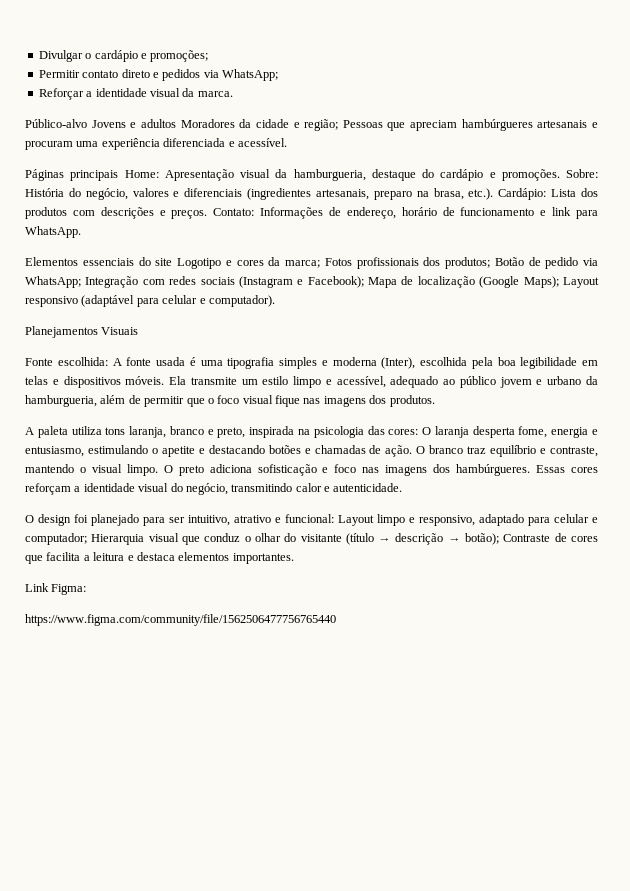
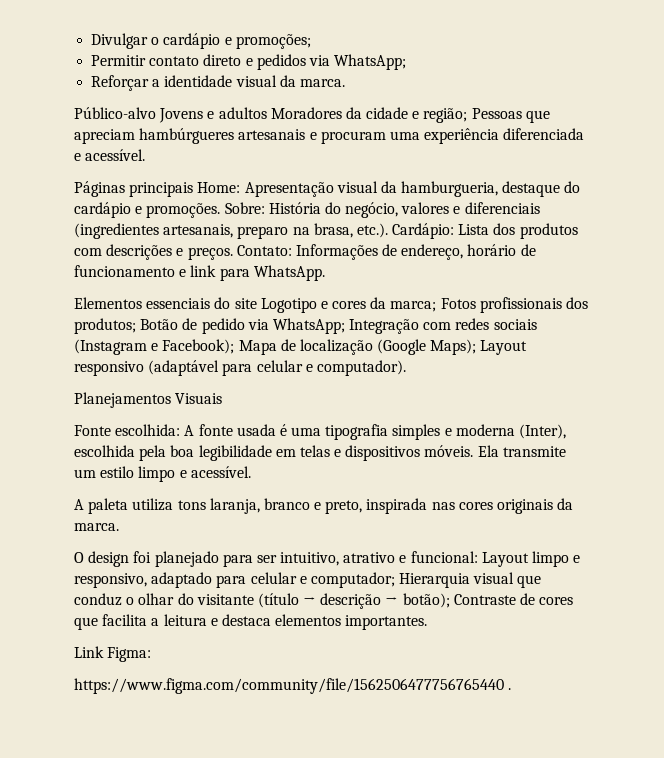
- Ela transmite um estilo limpo e acessível, adequado ao público jovem e urbano da hamburgueria, além de permitir que o foco visual fique nas imagens dos produtos.
+ Ela transmite um estilo limpo e acessível.
- A paleta utiliza tons laranja, branco e preto, inspirada na psicologia das cores: O laranja desperta fome, energia e entusiasmo, estimulando o apetite e destacando botões e chamadas de ação. O branco traz equilíbrio e contraste, mantendo o visual limpo. O preto adiciona sofisticação e foco nas imagens dos hambúrgueres. Essas cores reforçam a identidade visual do negócio, transmitindo calor e autenticidade.
+ A paleta utiliza tons laranja, branco e preto, inspirada nas cores originais da marca.
- https://www.figma.com/community/file/1562506477756765440
+ https://www.figma.com/community/file/1562506477756765440 .

